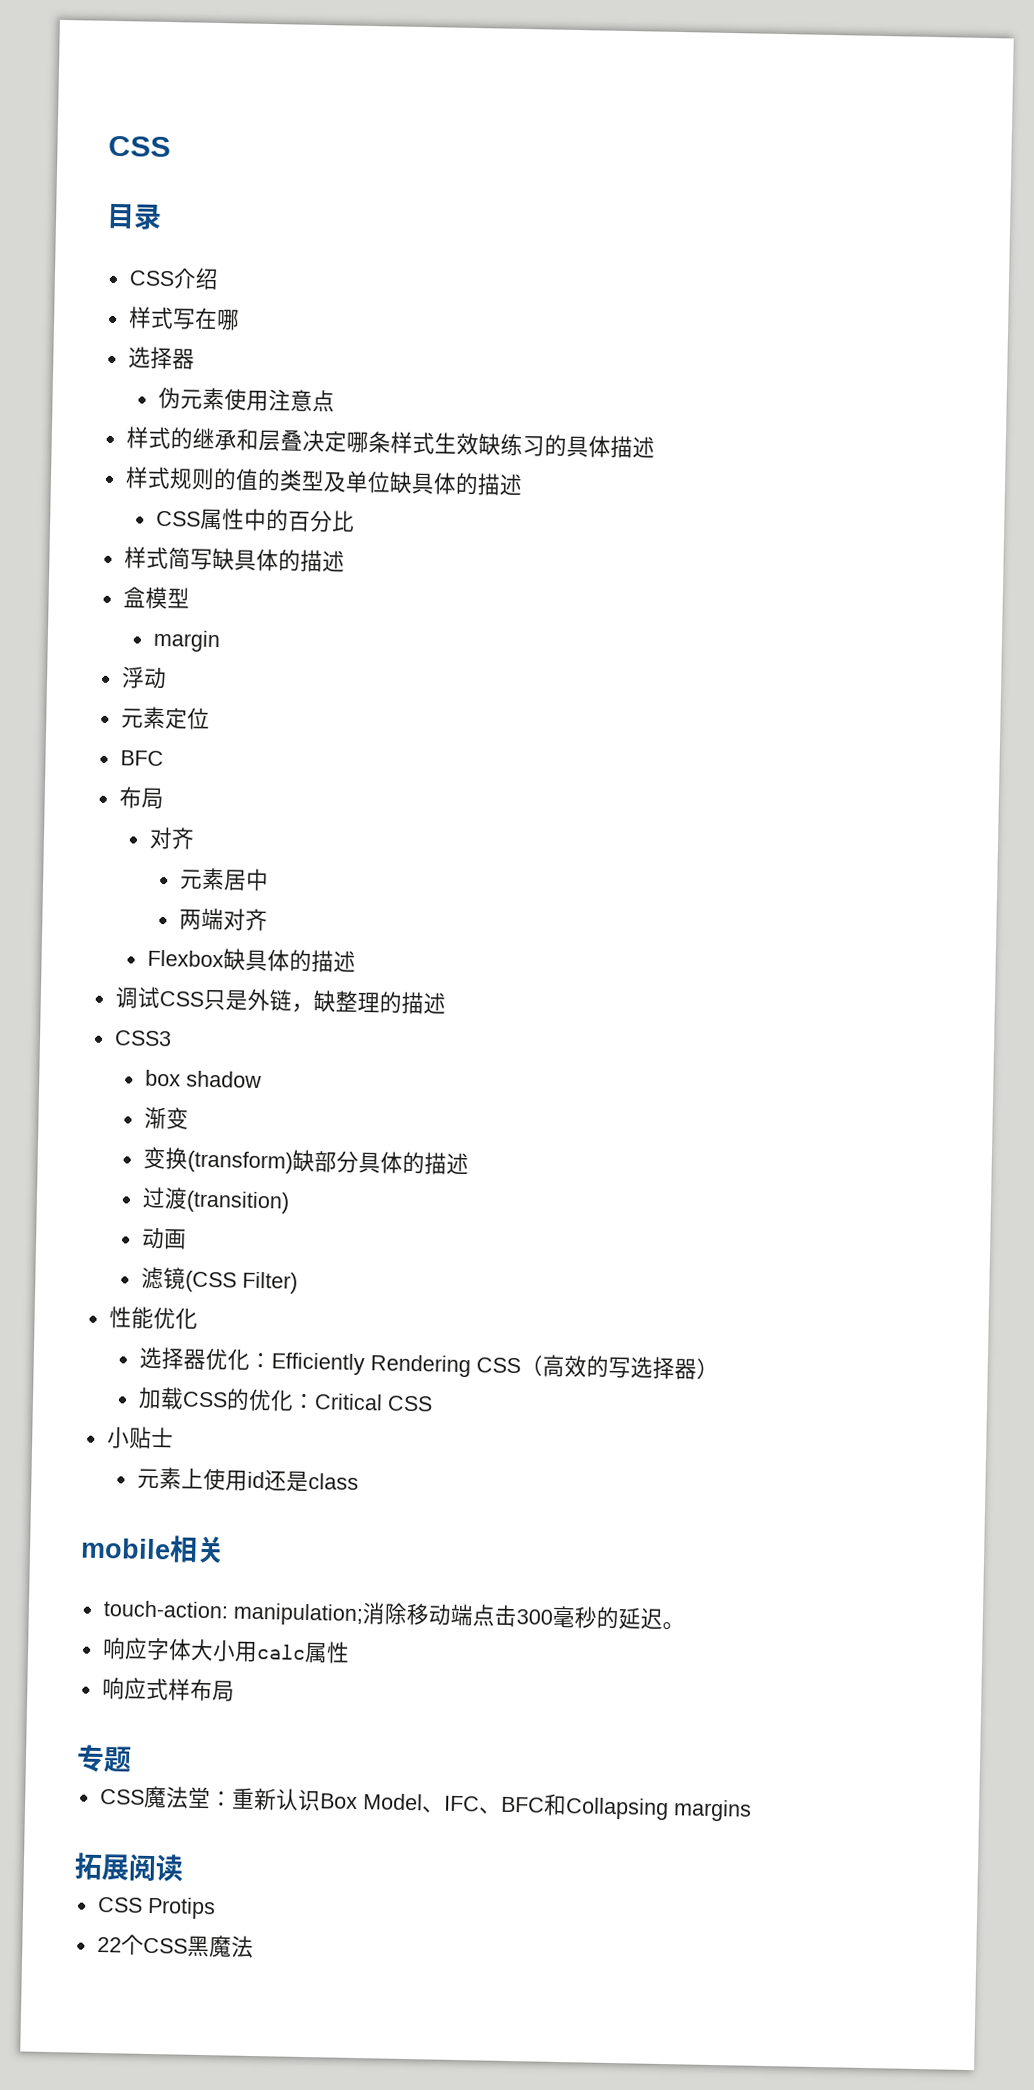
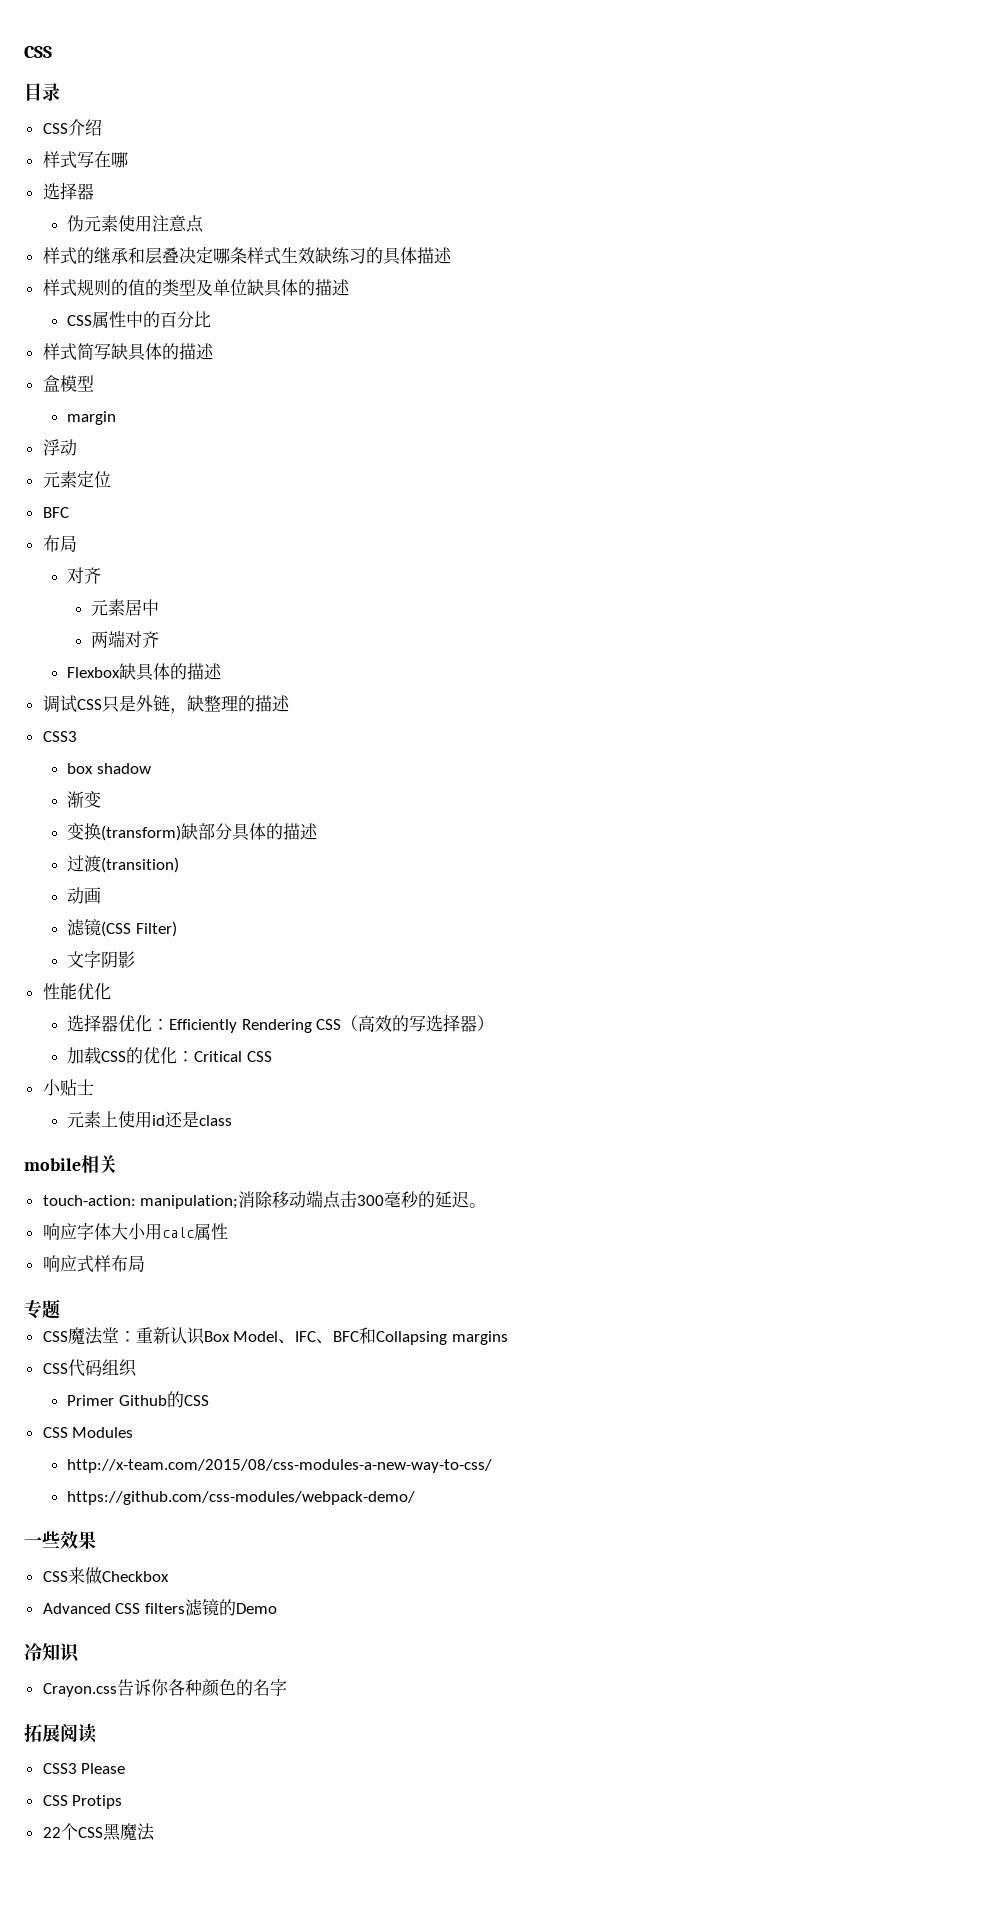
+ 文字阴影
+ CSS代码组织
+ Primer Github的CSS
+ CSS Modules
+ http://x-team.com/2015/08/css-modules-a-new-way-to-css/
+ https://github.com/css-modules/webpack-demo/
+ 一些效果
+ CSS来做Checkbox
+ Advanced CSS filters滤镜的Demo
+ 冷知识
+ Crayon.css告诉你各种颜色的名字
+ CSS3 Please

